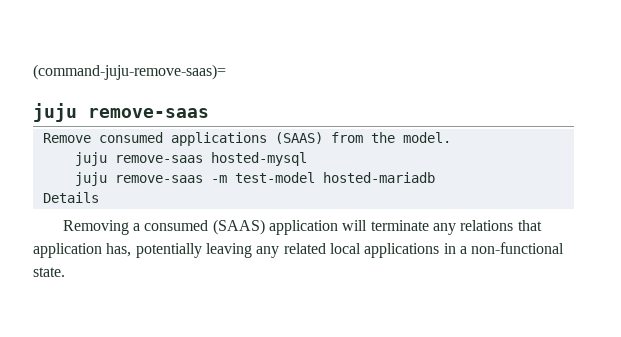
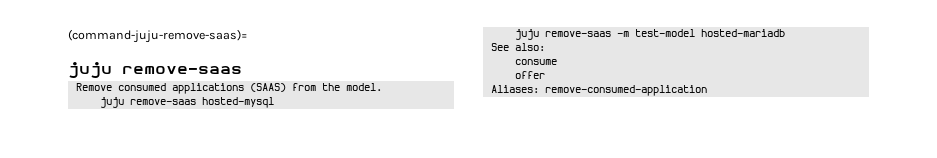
- Details
- Removing a consumed (SAAS) application will terminate any relations that application has, potentially leaving any related local applications in a non-functional state.
+ See also:
+ consume
+ offer
+ Aliases: remove-consumed-application

